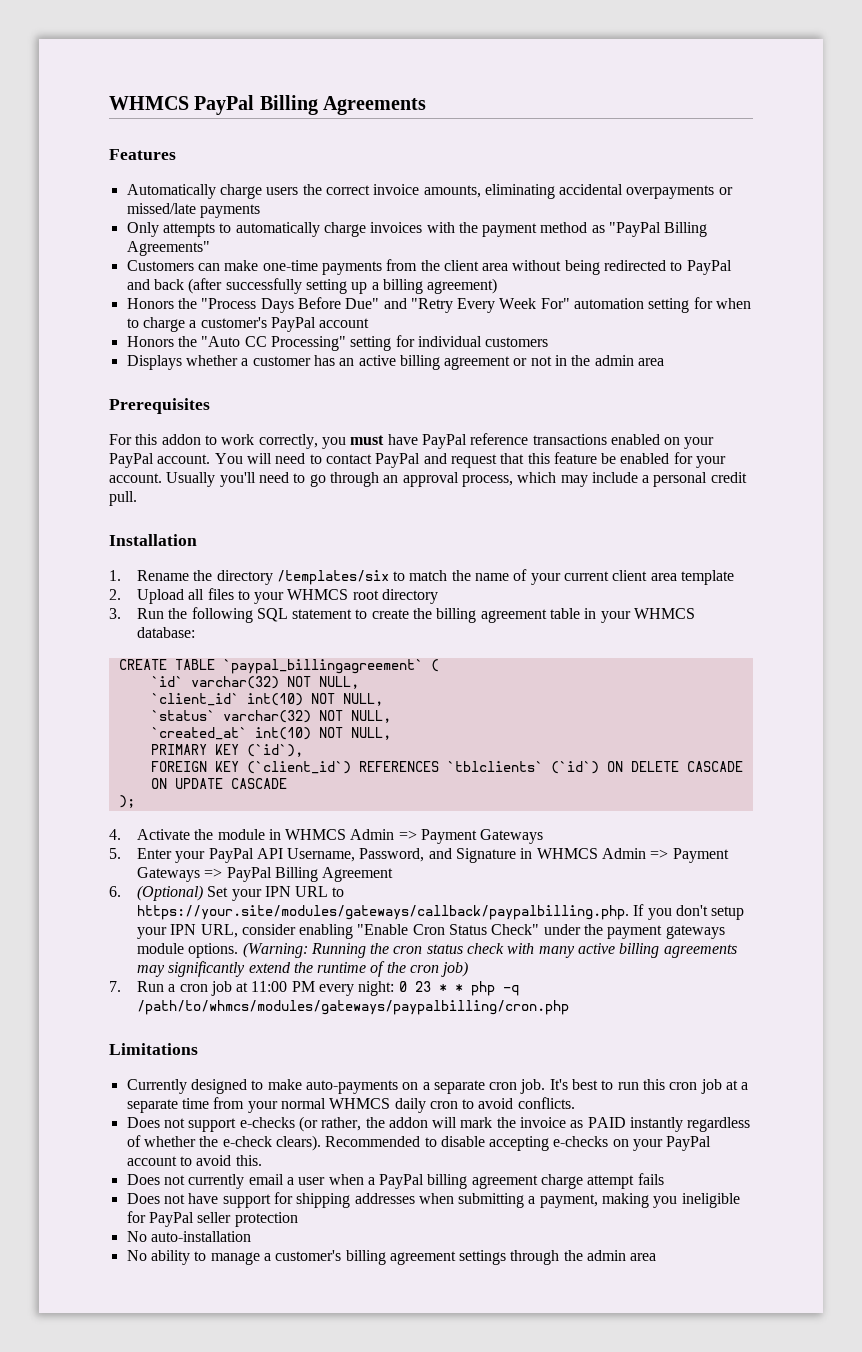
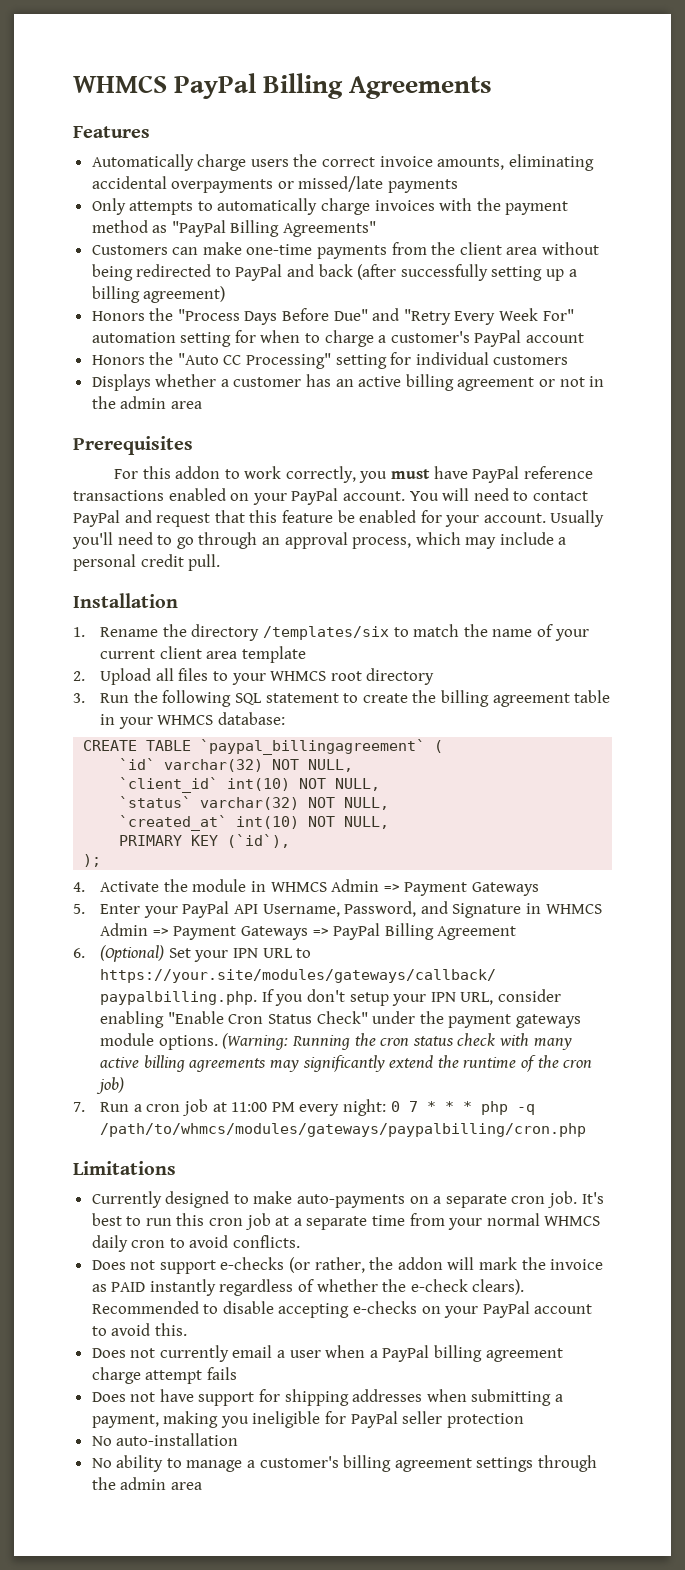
- FOREIGN KEY (`client_id`) REFERENCES `tblclients` (`id`) ON DELETE CASCADE ON UPDATE CASCADE
- 7. Run a cron job at 11:00 PM every night: 0 23 * * php -q /path/to/whmcs/modules/gateways/paypalbilling/cron.php
+ 7. Run a cron job at 11:00 PM every night: 0 7 * * * php -q /path/to/whmcs/modules/gateways/paypalbilling/cron.php

